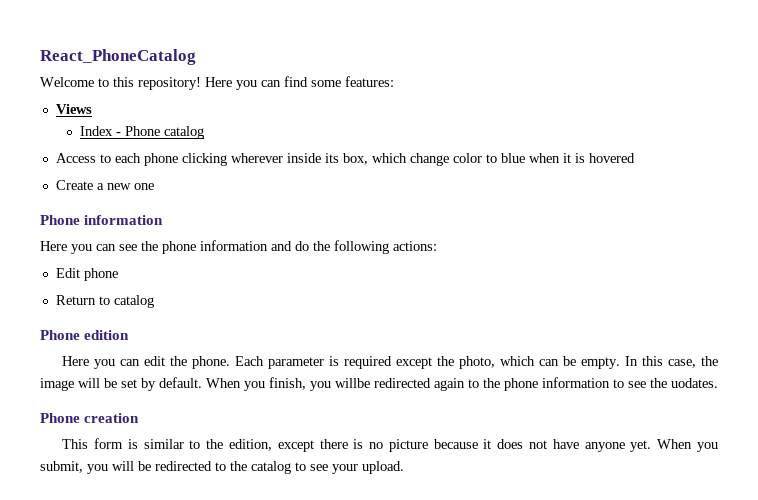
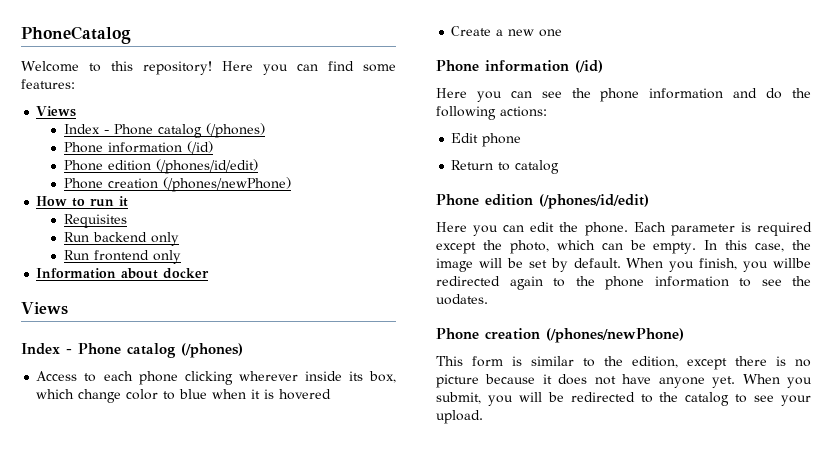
- React_PhoneCatalog
+ PhoneCatalog
  Here you can find some features:
  Views
- Index - Phone catalog
+ Index - Phone catalog (/phones)
+ Phone information (/id)
+ Phone edition (/phones/id/edit)
+ Phone creation (/phones/newPhone)
+ How to run it
+ Requisites
+ Run backend only
+ Run frontend only
+ Information about docker
+ Views
+ Index - Phone catalog (/phones)
  Create a new one
- Phone information
+ Phone information (/id)
  Return to catalog
- Phone edition
+ Phone edition (/phones/id/edit)
  When you finish, you willbe redirected again to the phone information to see the uodates.
- Phone creation
+ Phone creation (/phones/newPhone)

